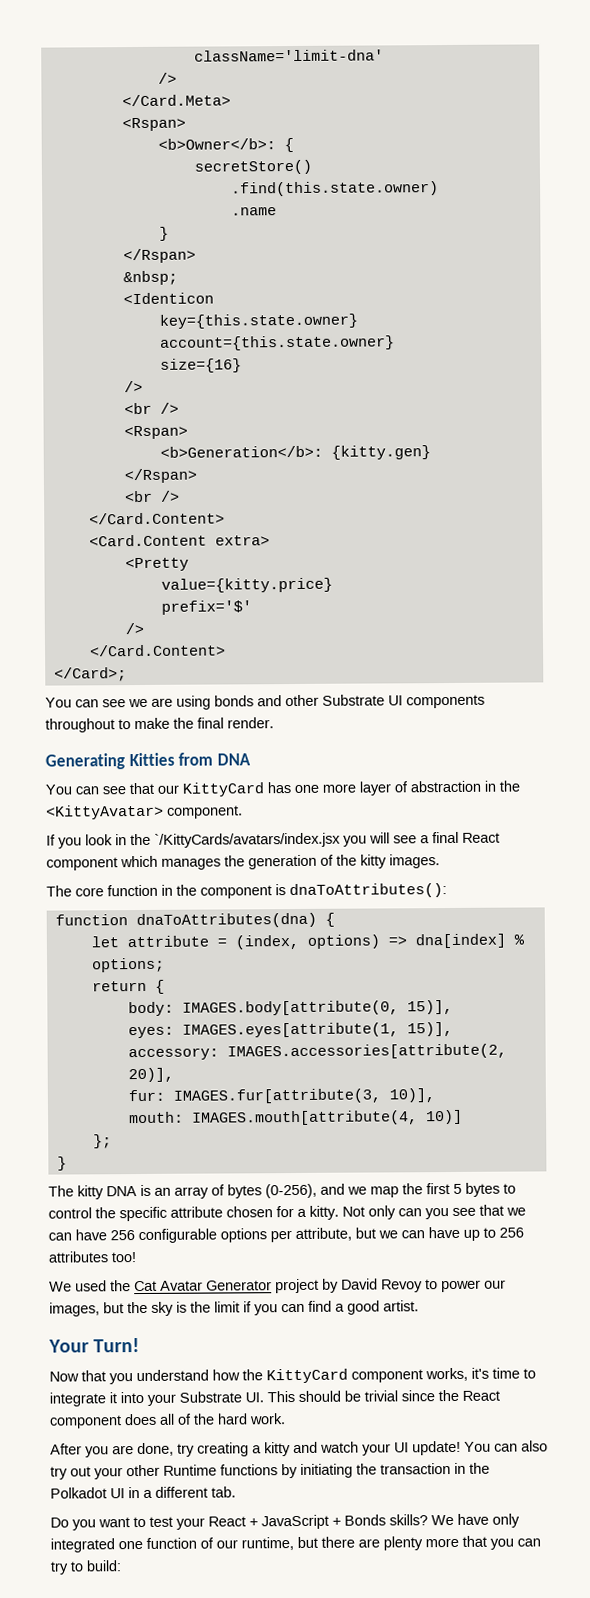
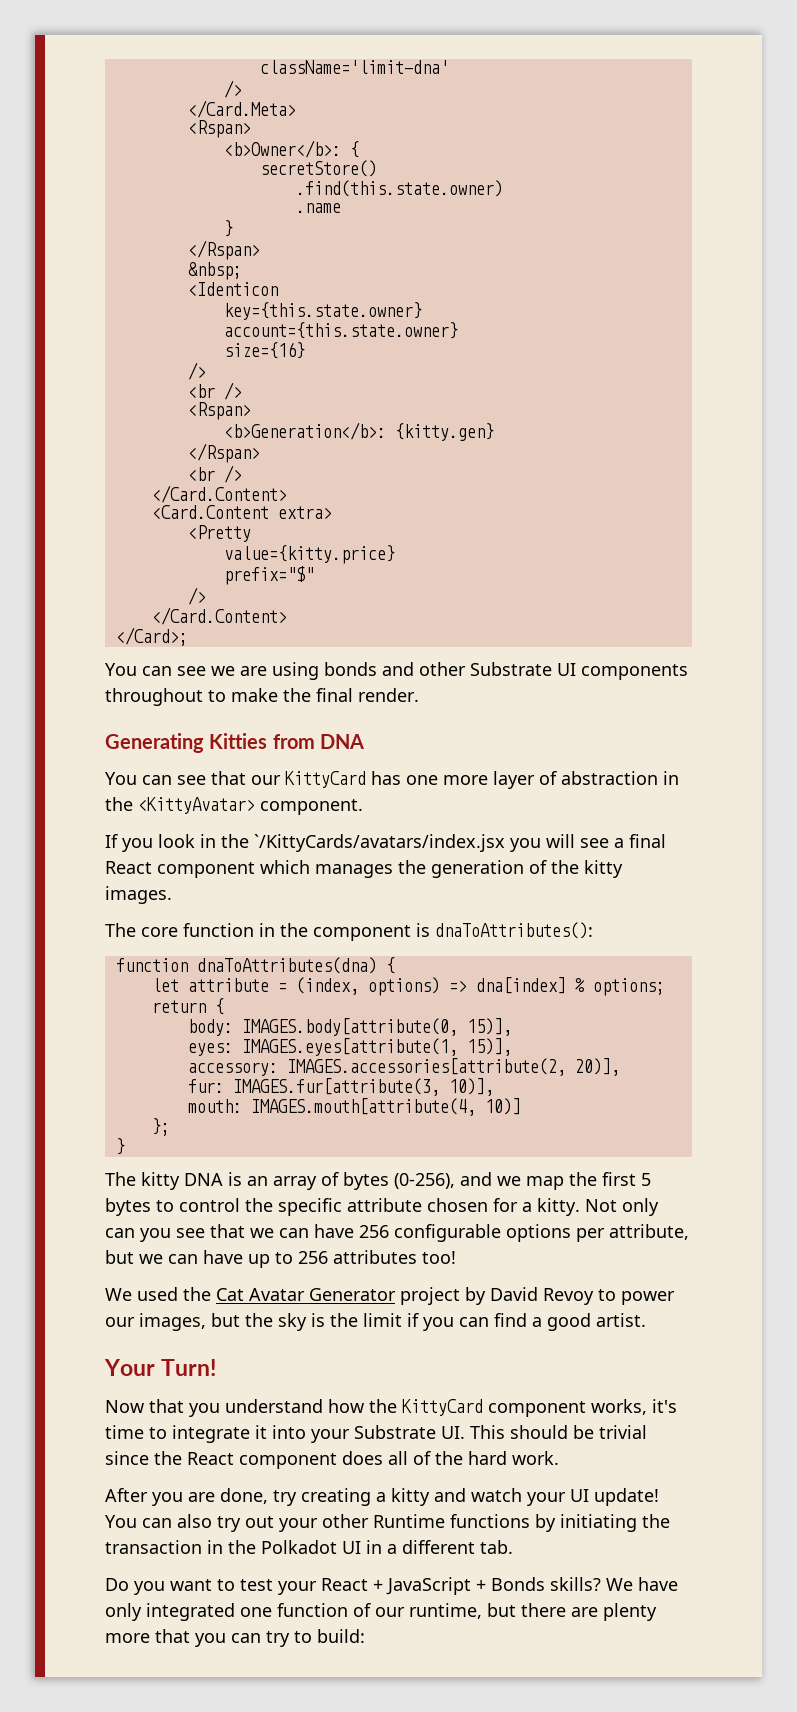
- prefix='$'
+ prefix="$"

